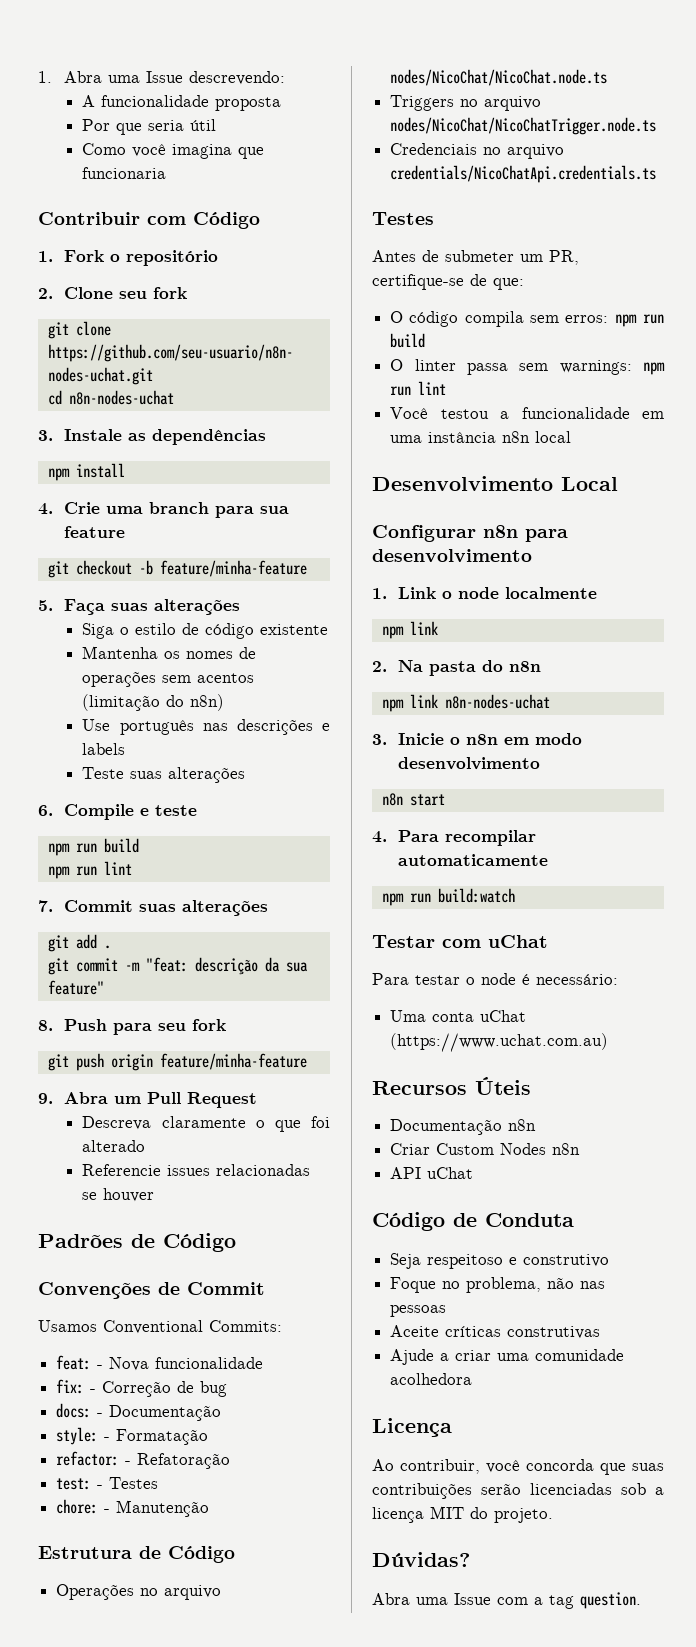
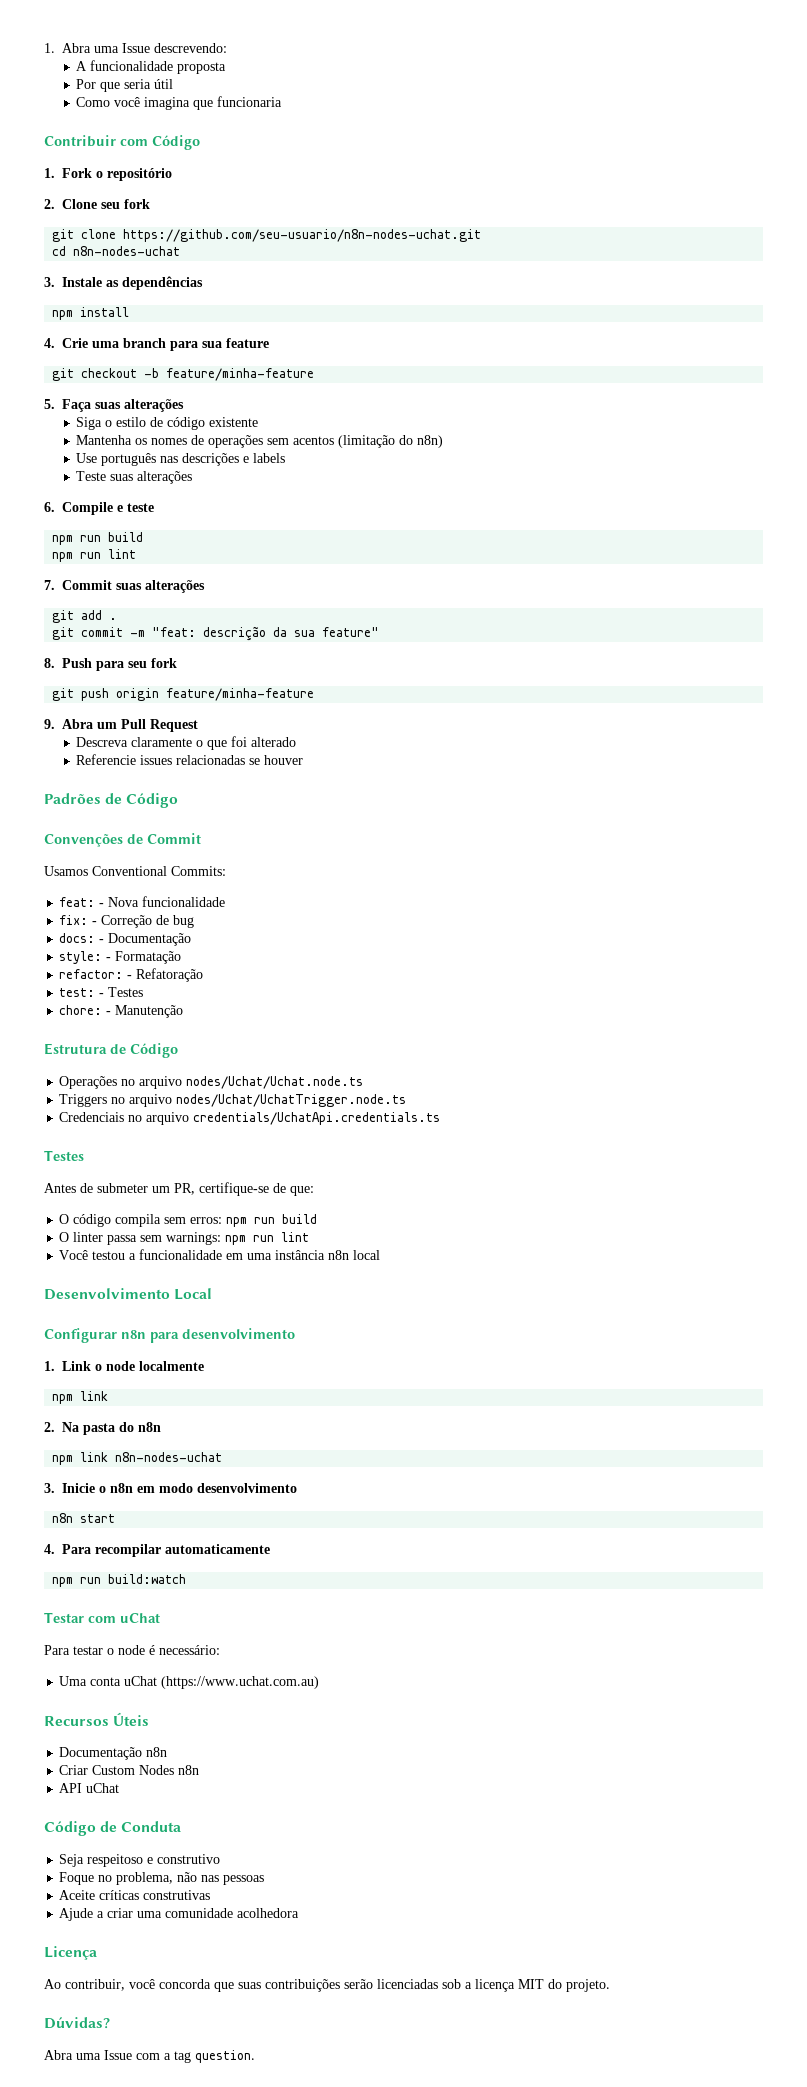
- Operações no arquivo nodes/NicoChat/NicoChat.node.ts
+ Operações no arquivo nodes/Uchat/Uchat.node.ts
- Triggers no arquivo nodes/NicoChat/NicoChatTrigger.node.ts
+ Triggers no arquivo nodes/Uchat/UchatTrigger.node.ts
- Credenciais no arquivo credentials/NicoChatApi.credentials.ts
+ Credenciais no arquivo credentials/UchatApi.credentials.ts

